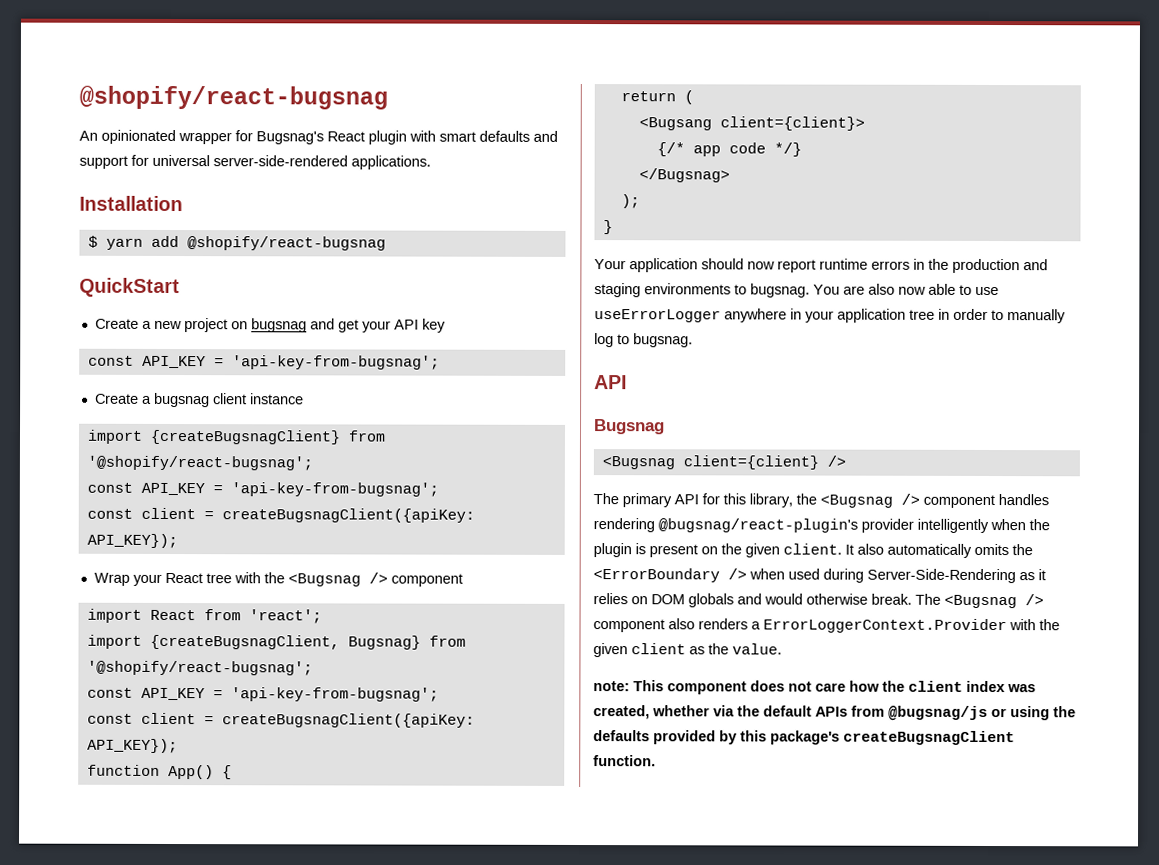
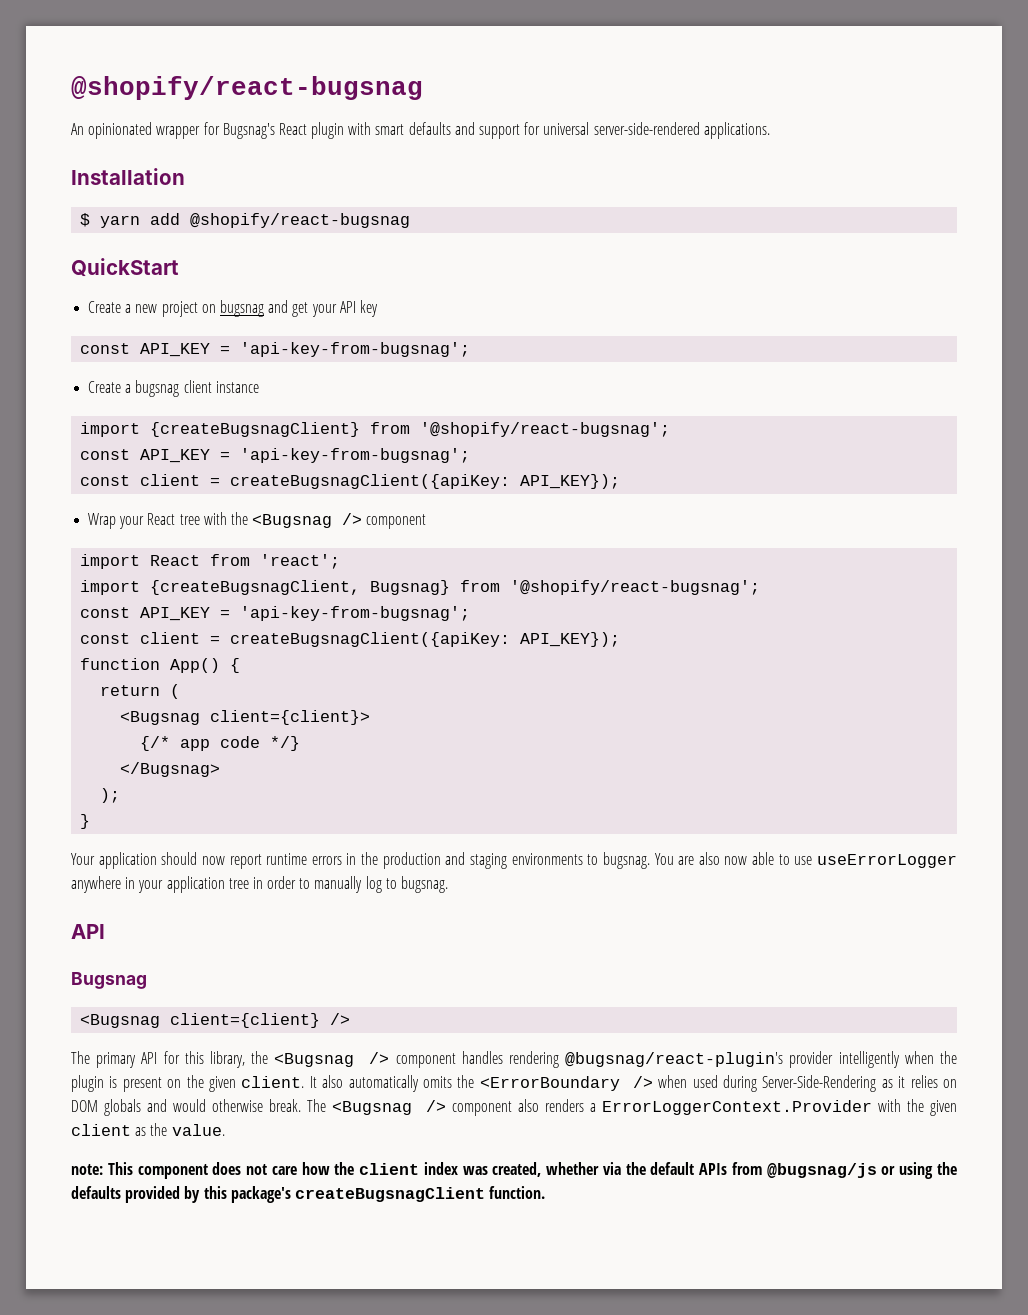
- <Bugsang client={client}>
+ <Bugsnag client={client}>

